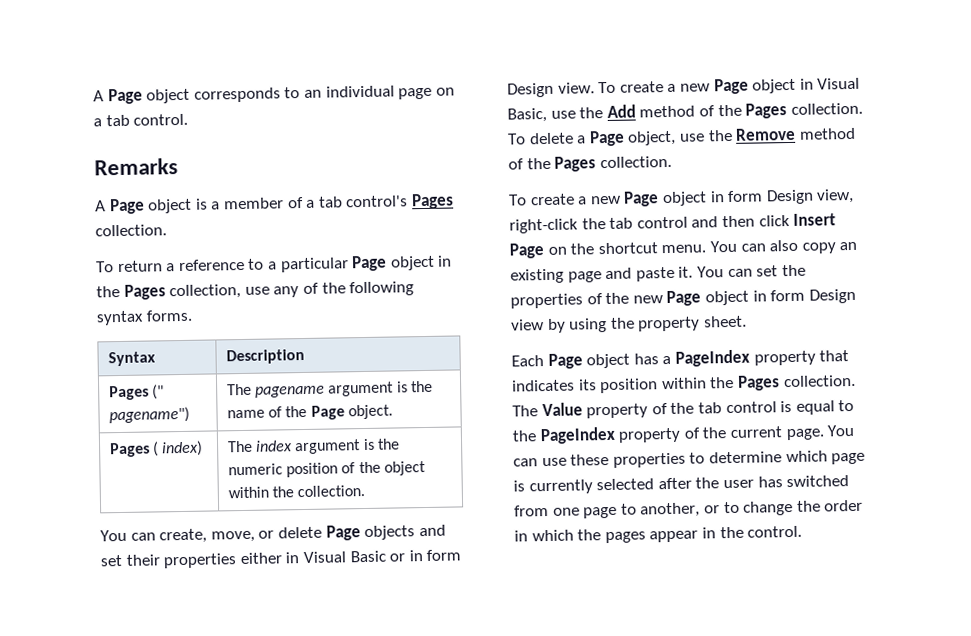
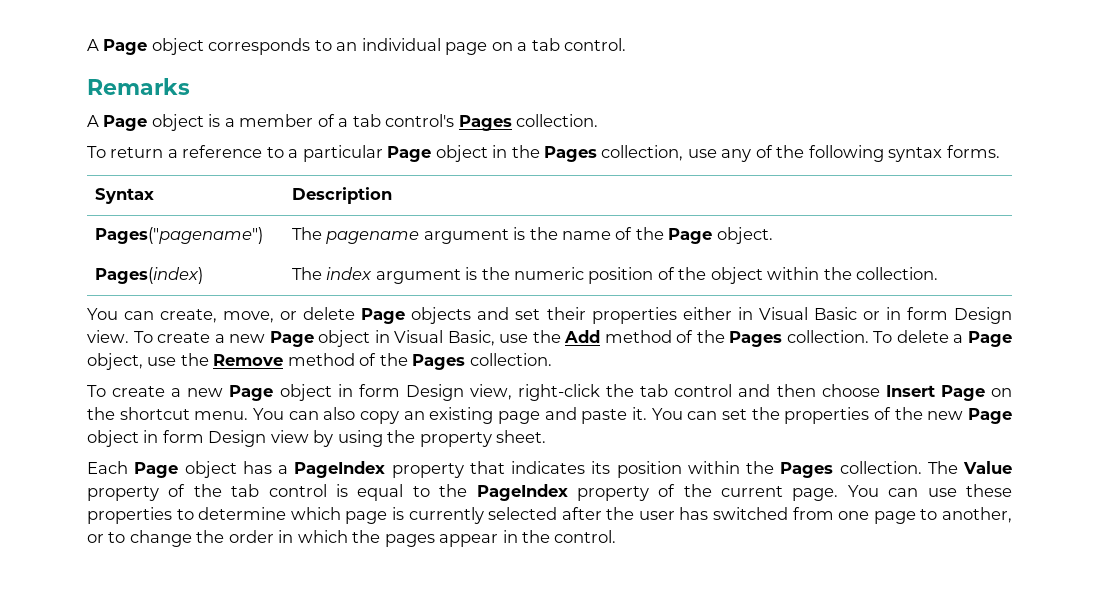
- Pages (" pagename") | The pagename argument is the name of the Page object.
+ Pages("pagename") | The pagename argument is the name of the Page object.
- Pages ( index) | The index argument is the numeric position of the object within the collection.
+ Pages(index) | The index argument is the numeric position of the object within the collection.
- To create a new Page object in form Design view, right-click the tab control and then click Insert Page on the shortcut menu.
+ To create a new Page object in form Design view, right-click the tab control and then choose Insert Page on the shortcut menu.

